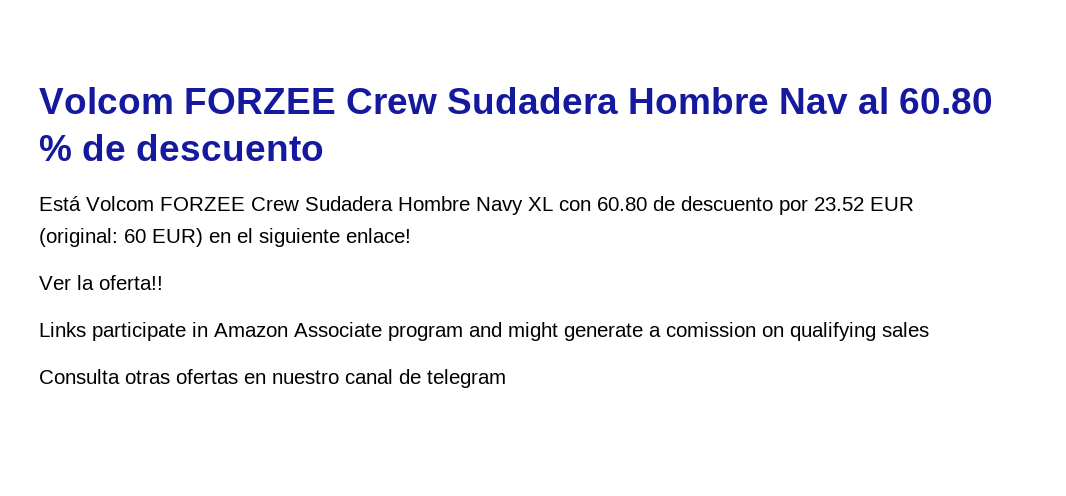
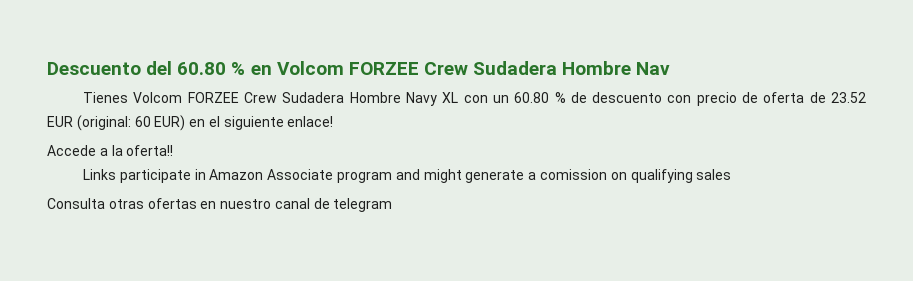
- Volcom FORZEE Crew Sudadera Hombre Nav al 60.80 % de descuento
- Está Volcom FORZEE Crew Sudadera Hombre Navy XL con 60.80 de descuento por 23.52 EUR (original: 60 EUR) en el siguiente enlace!
+ Descuento del 60.80 % en Volcom FORZEE Crew Sudadera Hombre Nav
+ Tienes Volcom FORZEE Crew Sudadera Hombre Navy XL con un 60.80 % de descuento con precio de oferta de 23.52 EUR (original: 60 EUR) en el siguiente enlace!
- Ver la oferta!!
+ Accede a la oferta!!

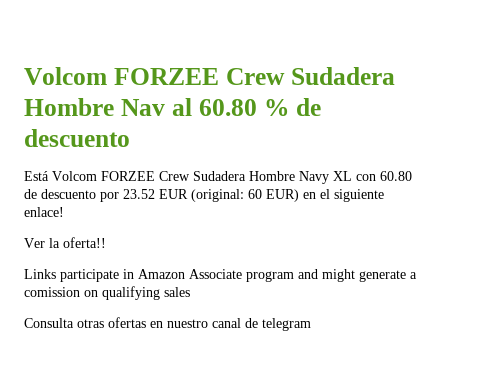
- Descuento del 60.80 % en Volcom FORZEE Crew Sudadera Hombre Nav
- Tienes Volcom FORZEE Crew Sudadera Hombre Navy XL con un 60.80 % de descuento con precio de oferta de 23.52 EUR (original: 60 EUR) en el siguiente enlace!
+ Volcom FORZEE Crew Sudadera Hombre Nav al 60.80 % de descuento
+ Está Volcom FORZEE Crew Sudadera Hombre Navy XL con 60.80 de descuento por 23.52 EUR (original: 60 EUR) en el siguiente enlace!
- Accede a la oferta!!
+ Ver la oferta!!

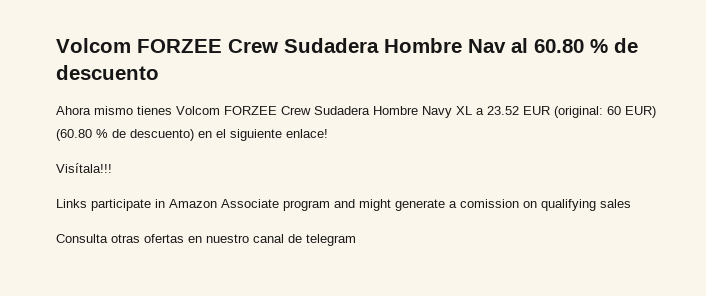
- Está Volcom FORZEE Crew Sudadera Hombre Navy XL con 60.80 de descuento por 23.52 EUR (original: 60 EUR) en el siguiente enlace!
+ Ahora mismo tienes Volcom FORZEE Crew Sudadera Hombre Navy XL a 23.52 EUR (original: 60 EUR) (60.80 % de descuento) en el siguiente enlace!
- Ver la oferta!!
+ Visítala!!!

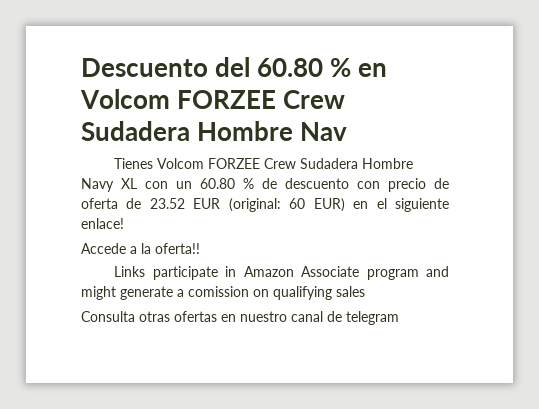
- Volcom FORZEE Crew Sudadera Hombre Nav al 60.80 % de descuento
- Ahora mismo tienes Volcom FORZEE Crew Sudadera Hombre Navy XL a 23.52 EUR (original: 60 EUR) (60.80 % de descuento) en el siguiente enlace!
+ Descuento del 60.80 % en Volcom FORZEE Crew Sudadera Hombre Nav
+ Tienes Volcom FORZEE Crew Sudadera Hombre Navy XL con un 60.80 % de descuento con precio de oferta de 23.52 EUR (original: 60 EUR) en el siguiente enlace!
- Visítala!!!
+ Accede a la oferta!!

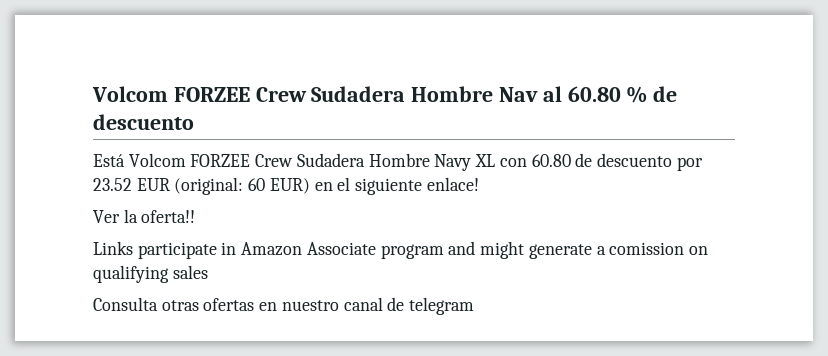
- Descuento del 60.80 % en Volcom FORZEE Crew Sudadera Hombre Nav
- Tienes Volcom FORZEE Crew Sudadera Hombre Navy XL con un 60.80 % de descuento con precio de oferta de 23.52 EUR (original: 60 EUR) en el siguiente enlace!
+ Volcom FORZEE Crew Sudadera Hombre Nav al 60.80 % de descuento
+ Está Volcom FORZEE Crew Sudadera Hombre Navy XL con 60.80 de descuento por 23.52 EUR (original: 60 EUR) en el siguiente enlace!
- Accede a la oferta!!
+ Ver la oferta!!

